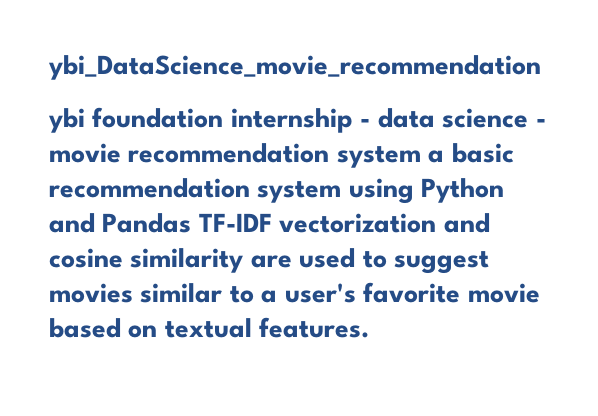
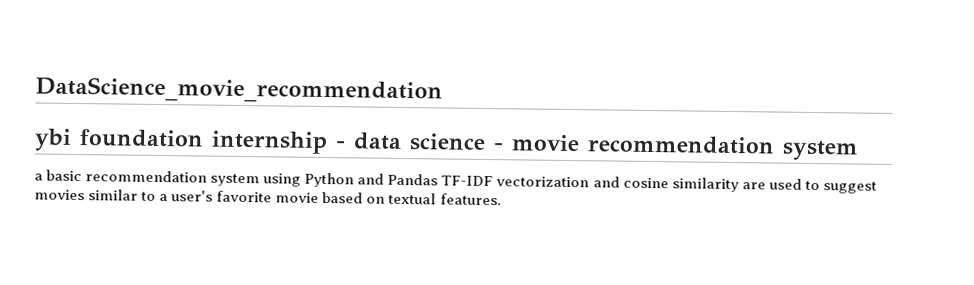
- ybi_DataScience_movie_recommendation
+ DataScience_movie_recommendation
- ybi foundation internship - data science - movie recommendation system a basic recommendation system using Python and Pandas TF-IDF vectorization and cosine similarity are used to suggest movies similar to a user's favorite movie based on textual features.
+ ybi foundation internship - data science - movie recommendation system
+ a basic recommendation system using Python and Pandas TF-IDF vectorization and cosine similarity are used to suggest movies similar to a user's favorite movie based on textual features.

